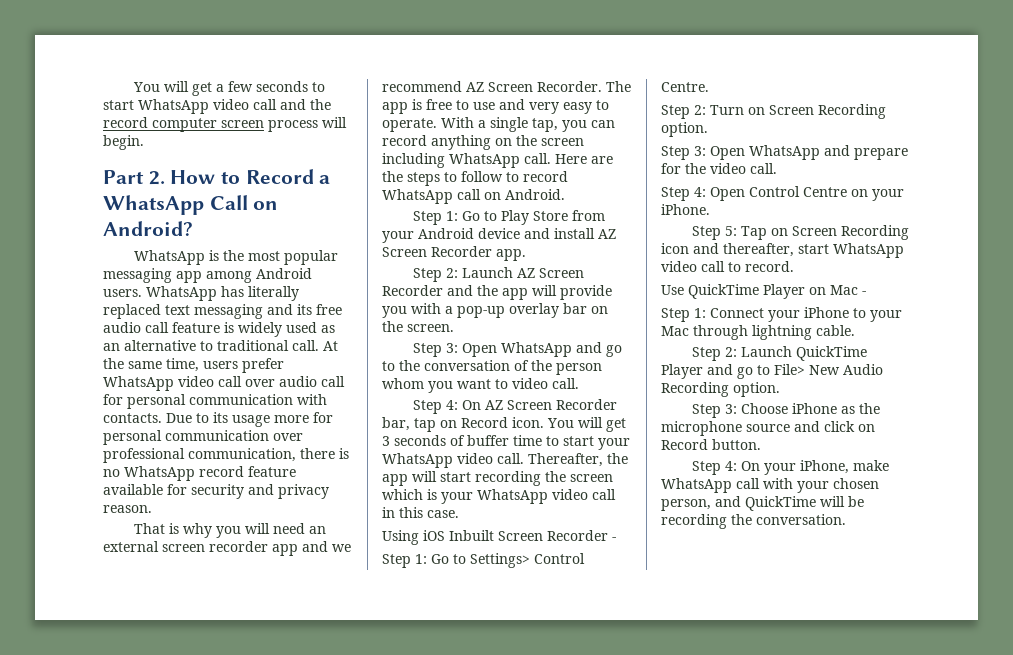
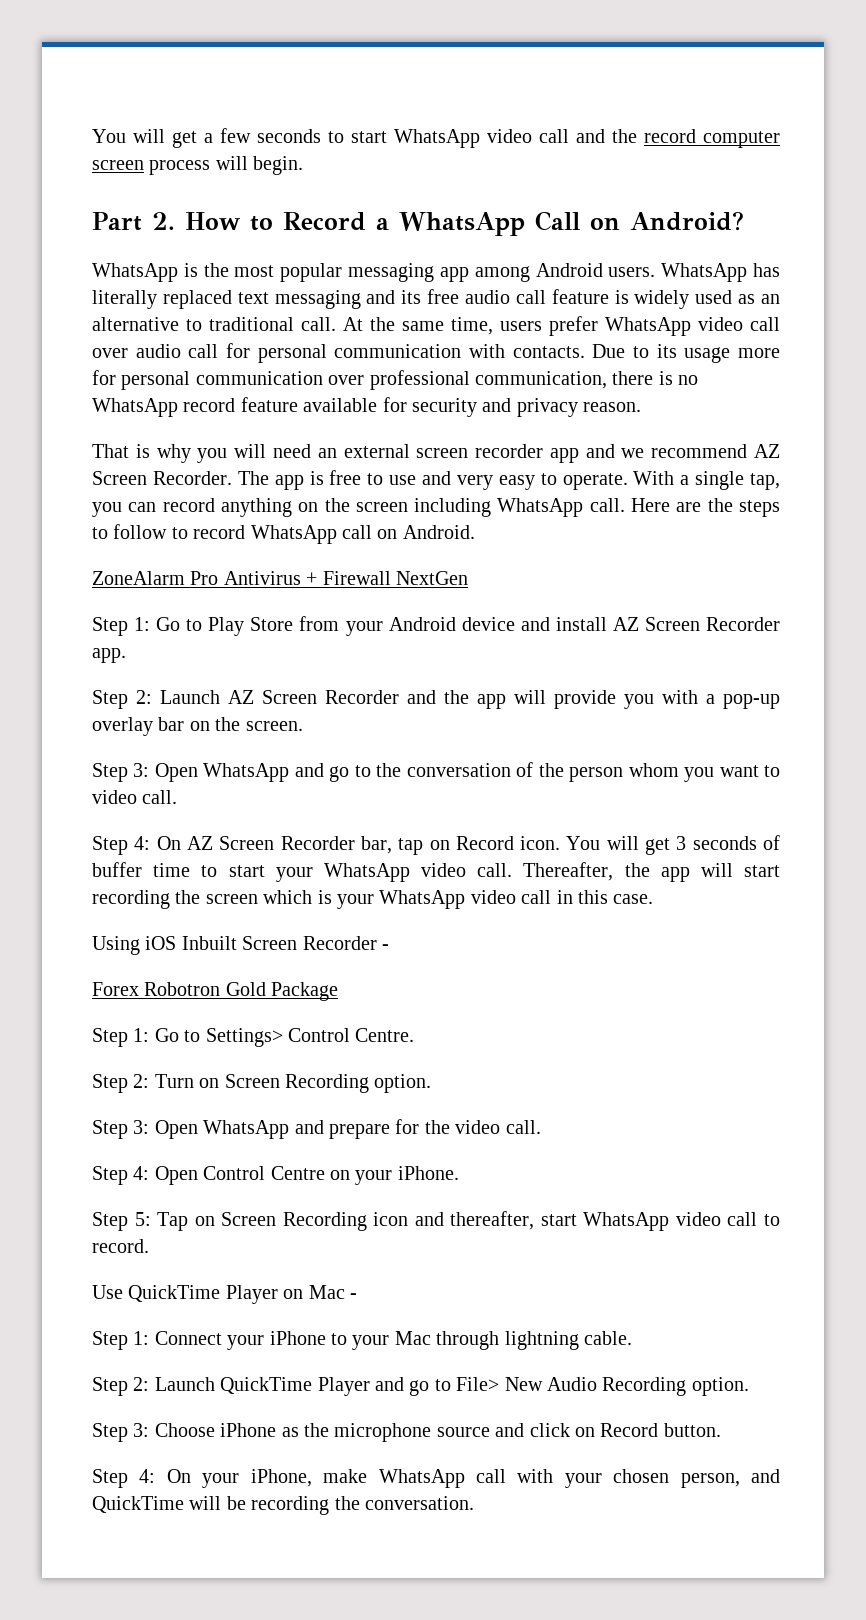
+ ZoneAlarm Pro Antivirus + Firewall NextGen
+ Forex Robotron Gold Package

